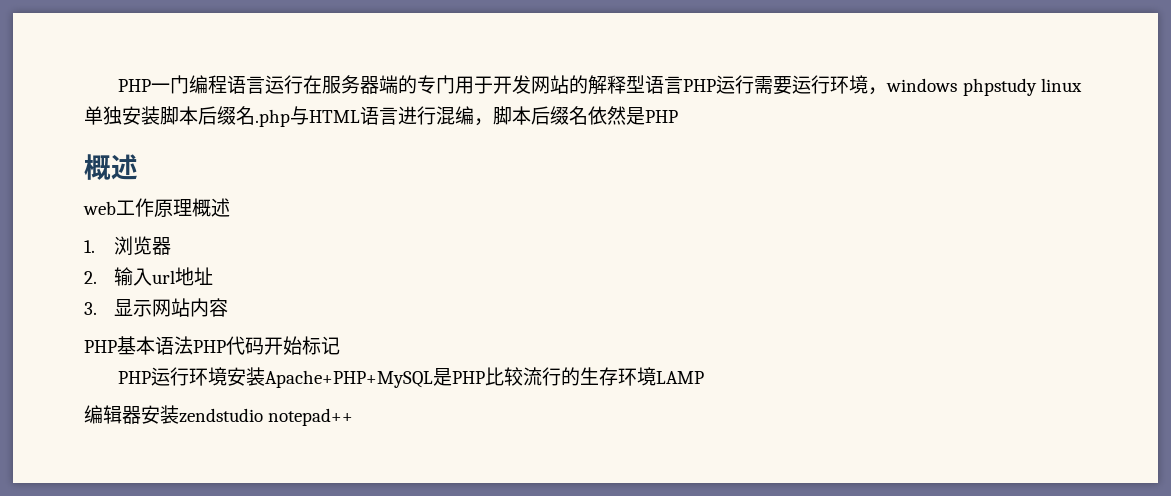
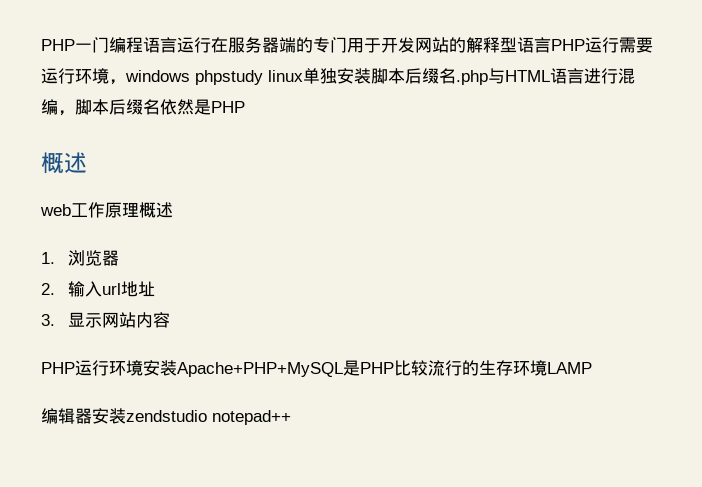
- PHP基本语法PHP代码开始标记

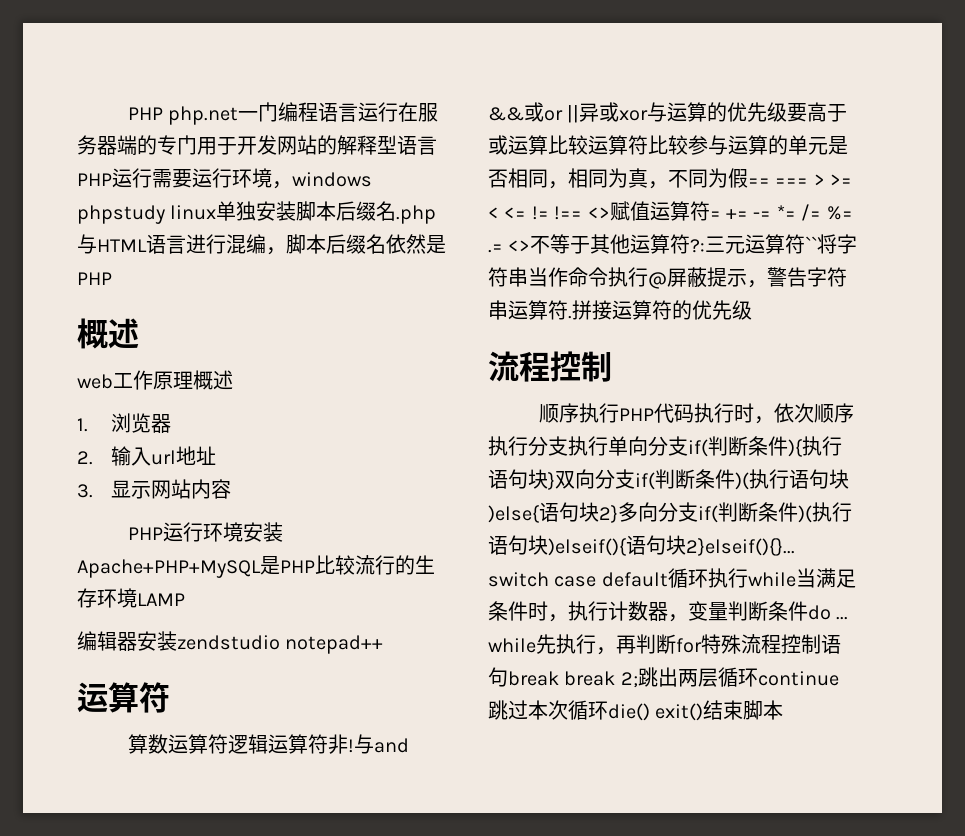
- PHP一门编程语言运行在服务器端的专门用于开发网站的解释型语言PHP运行需要运行环境，windows phpstudy linux单独安装脚本后缀名.php与HTML语言进行混编，脚本后缀名依然是PHP
+ PHP php.net一门编程语言运行在服务器端的专门用于开发网站的解释型语言PHP运行需要运行环境，windows phpstudy linux单独安装脚本后缀名.php与HTML语言进行混编，脚本后缀名依然是PHP
  编辑器安装zendstudio notepad++
+ 运算符
+ 算数运算符逻辑运算符非!与and &&或or ||异或xor与运算的优先级要高于或运算比较运算符比较参与运算的单元是否相同，相同为真，不同为假== === > >= < <= != !== <>赋值运算符= += -= *= /= %= .= <>不等于其他运算符?:三元运算符``将字符串当作命令执行@屏蔽提示，警告字符串运算符.拼接运算符的优先级
+ 流程控制
+ 顺序执行PHP代码执行时，依次顺序执行分支执行单向分支if(判断条件){执行语句块}双向分支if(判断条件)(执行语句块)else{语句块2}多向分支if(判断条件)(执行语句块)elseif(){语句块2}elseif(){}... switch case default循环执行while当满足条件时，执行计数器，变量判断条件do ... while先执行，再判断for特殊流程控制语句break break 2;跳出两层循环continue跳过本次循环die() exit()结束脚本

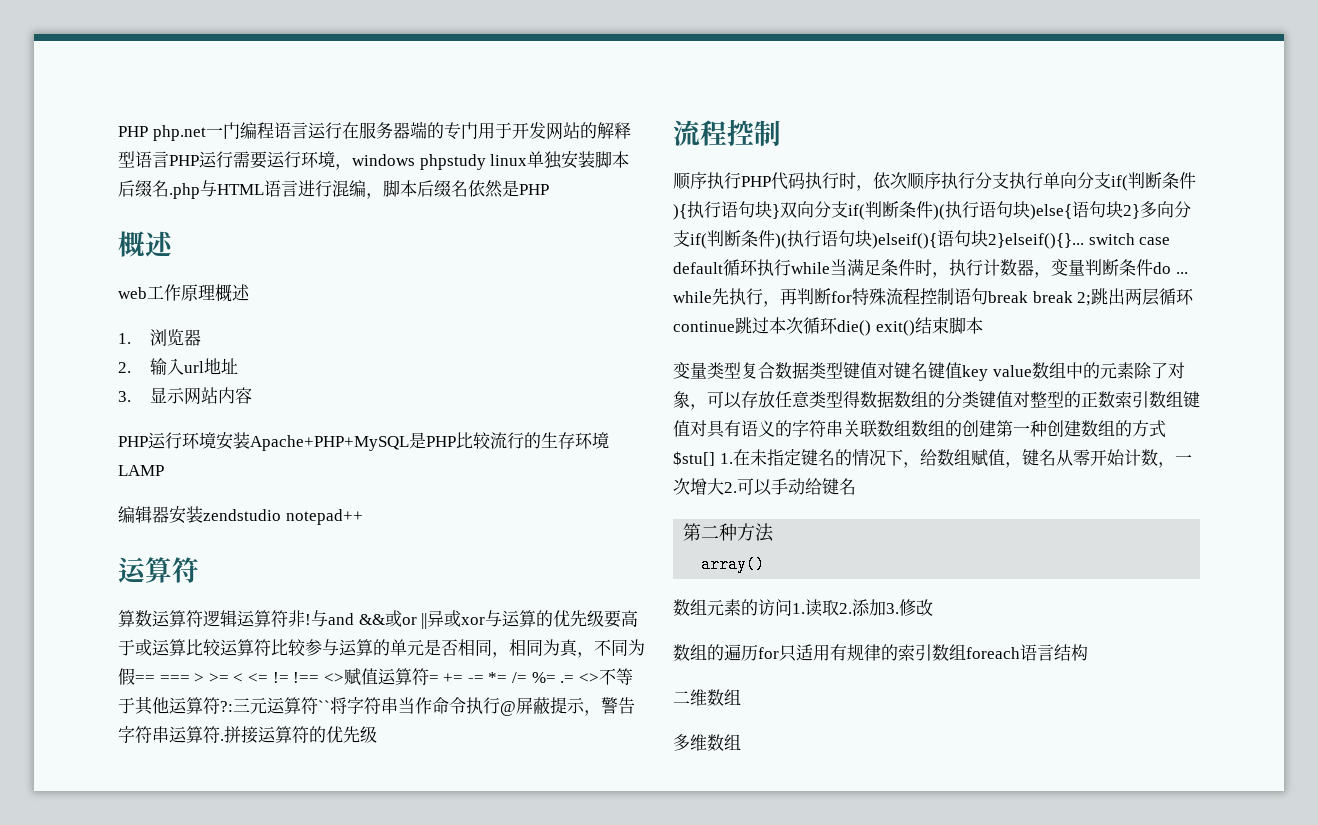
+ 变量类型复合数据类型键值对键名键值key value数组中的元素除了对象，可以存放任意类型得数据数组的分类键值对整型的正数索引数组键值对具有语义的字符串关联数组数组的创建第一种创建数组的方式$stu[] 1.在未指定键名的情况下，给数组赋值，键名从零开始计数，一次增大2.可以手动给键名
+ 第二种方法
+ array()
+ 数组元素的访问1.读取2.添加3.修改
+ 数组的遍历for只适用有规律的索引数组foreach语言结构
+ 二维数组
+ 多维数组

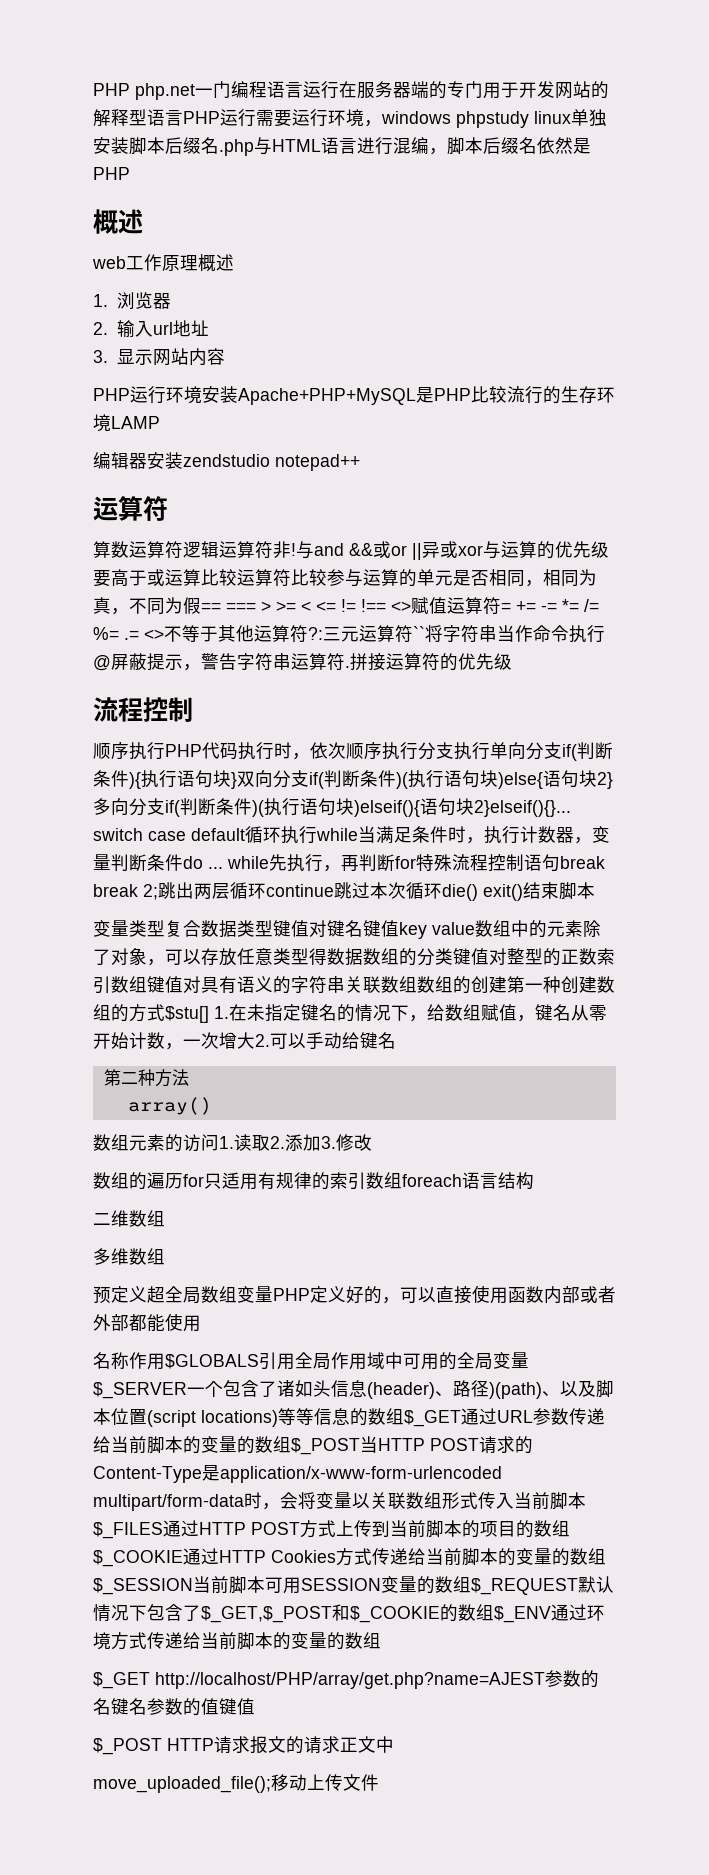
+ 预定义超全局数组变量PHP定义好的，可以直接使用函数内部或者外部都能使用
+ 名称作用$GLOBALS引用全局作用域中可用的全局变量$_SERVER一个包含了诸如头信息(header)、路径)(path)、以及脚本位置(script locations)等等信息的数组$_GET通过URL参数传递给当前脚本的变量的数组$_POST当HTTP POST请求的Content-Type是application/x-www-form-urlencoded multipart/form-data时，会将变量以关联数组形式传入当前脚本$_FILES通过HTTP POST方式上传到当前脚本的项目的数组$_COOKIE通过HTTP Cookies方式传递给当前脚本的变量的数组$_SESSION当前脚本可用SESSION变量的数组$_REQUEST默认情况下包含了$_GET,$_POST和$_COOKIE的数组$_ENV通过环境方式传递给当前脚本的变量的数组
+ $_GET http://localhost/PHP/array/get.php?name=AJEST参数的名键名参数的值键值
+ $_POST HTTP请求报文的请求正文中
+ move_uploaded_file();移动上传文件

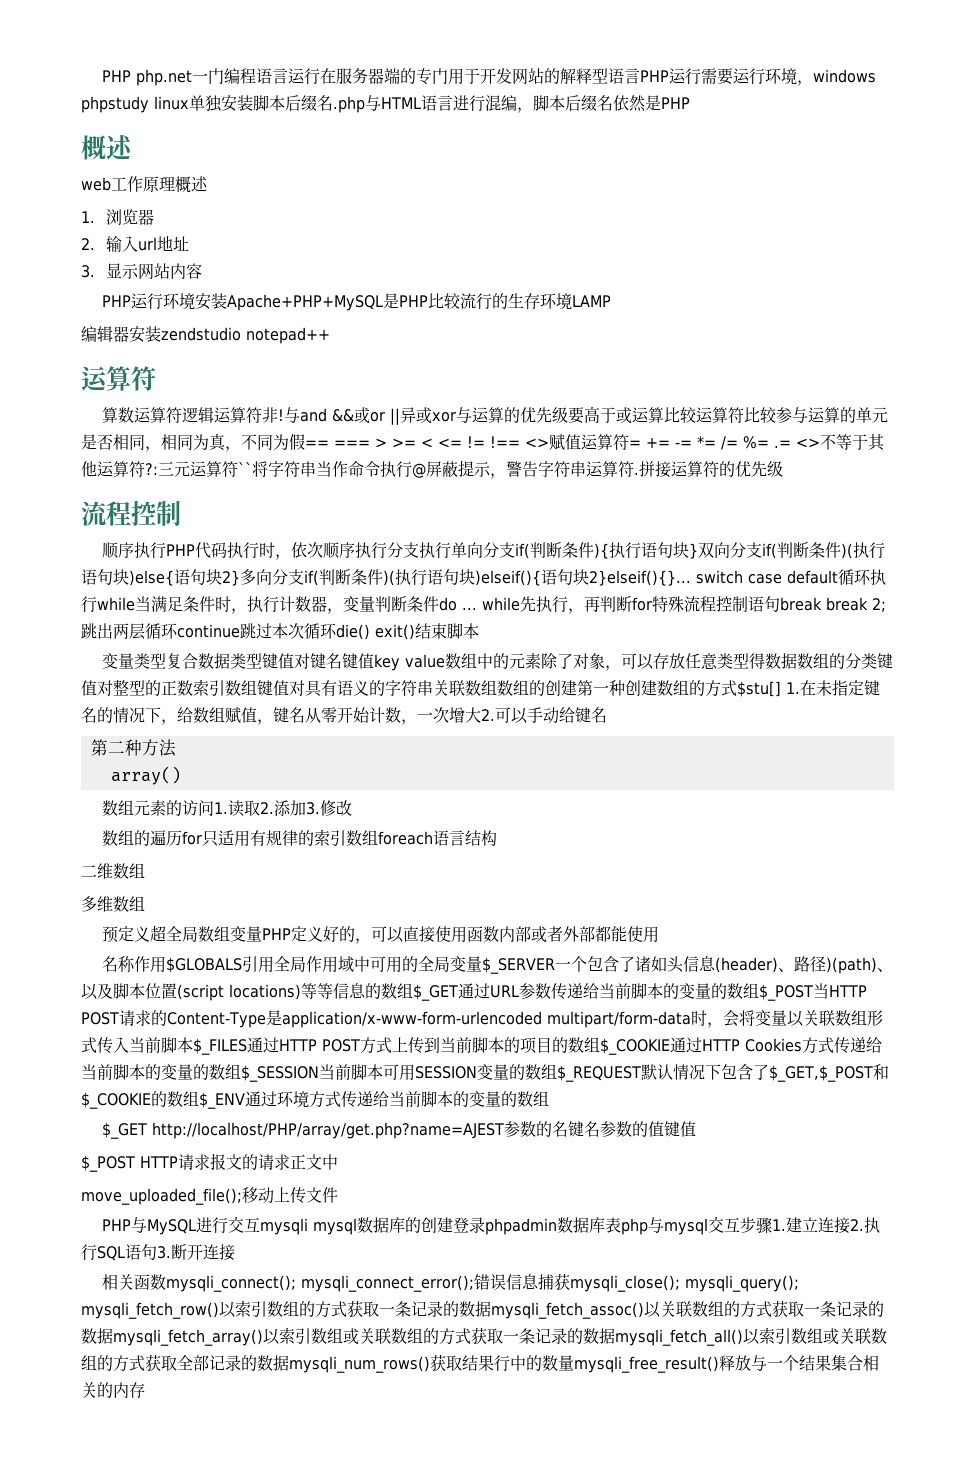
+ PHP与MySQL进行交互mysqli mysql数据库的创建登录phpadmin数据库表php与mysql交互步骤1.建立连接2.执行SQL语句3.断开连接
+ 相关函数mysqli_connect(); mysqli_connect_error();错误信息捕获mysqli_close(); mysqli_query(); mysqli_fetch_row()以索引数组的方式获取一条记录的数据mysqli_fetch_assoc()以关联数组的方式获取一条记录的数据mysqli_fetch_array()以索引数组或关联数组的方式获取一条记录的数据mysqli_fetch_all()以索引数组或关联数组的方式获取全部记录的数据mysqli_num_rows()获取结果行中的数量mysqli_free_result()释放与一个结果集合相关的内存

